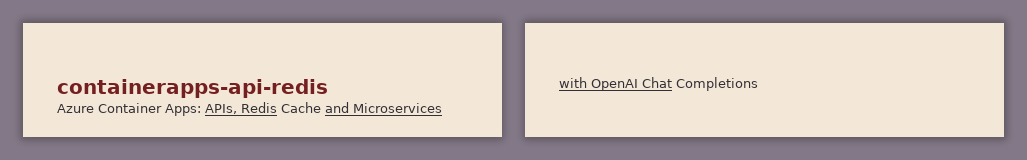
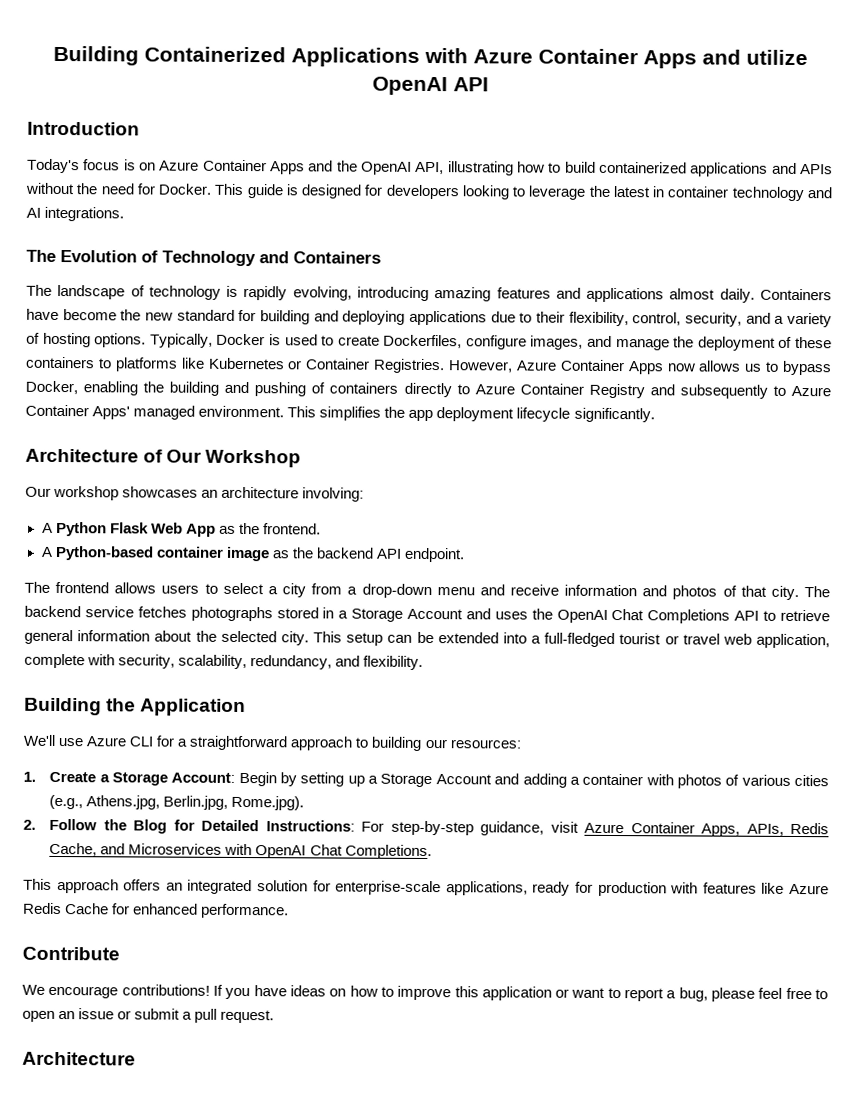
- containerapps-api-redis
- Azure Container Apps: APIs, Redis Cache and Microservices with OpenAI Chat Completions
+ Building Containerized Applications with Azure Container Apps and utilize OpenAI API
+ Introduction
+ Today's focus is on Azure Container Apps and the OpenAI API, illustrating how to build containerized applications and APIs without the need for Docker. This guide is designed for developers looking to leverage the latest in container technology and AI integrations.
+ The Evolution of Technology and Containers
+ The landscape of technology is rapidly evolving, introducing amazing features and applications almost daily. Containers have become the new standard for building and deploying applications due to their flexibility, control, security, and a variety of hosting options. Typically, Docker is used to create Dockerfiles, configure images, and manage the deployment of these containers to platforms like Kubernetes or Container Registries. However, Azure Container Apps now allows us to bypass Docker, enabling the building and pushing of containers directly to Azure Container Registry and subsequently to Azure Container Apps' managed environment. This simplifies the app deployment lifecycle significantly.
+ Architecture of Our Workshop
+ Our workshop showcases an architecture involving:
+ A Python Flask Web App as the frontend.
+ A Python-based container image as the backend API endpoint.
+ The frontend allows users to select a city from a drop-down menu and receive information and photos of that city. The backend service fetches photographs stored in a Storage Account and uses the OpenAI Chat Completions API to retrieve general information about the selected city. This setup can be extended into a full-fledged tourist or travel web application, complete with security, scalability, redundancy, and flexibility.
+ Building the Application
+ We'll use Azure CLI for a straightforward approach to building our resources:
+ 1. Create a Storage Account: Begin by setting up a Storage Account and adding a container with photos of various cities (e.g., Athens.jpg, Berlin.jpg, Rome.jpg).
+ 2. Follow the Blog for Detailed Instructions: For step-by-step guidance, visit Azure Container Apps, APIs, Redis Cache, and Microservices with OpenAI Chat Completions.
+ This approach offers an integrated solution for enterprise-scale applications, ready for production with features like Azure Redis Cache for enhanced performance.
+ Contribute
+ We encourage contributions! If you have ideas on how to improve this application or want to report a bug, please feel free to open an issue or submit a pull request.
+ Architecture

